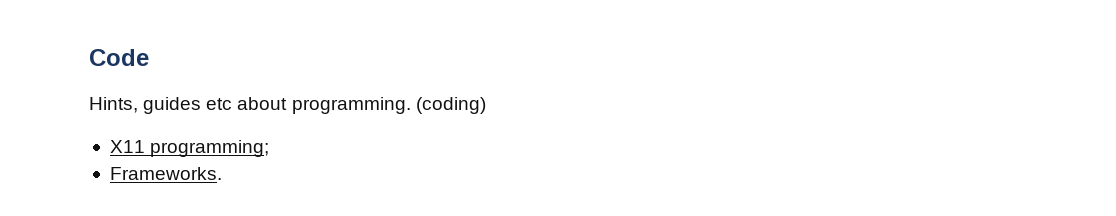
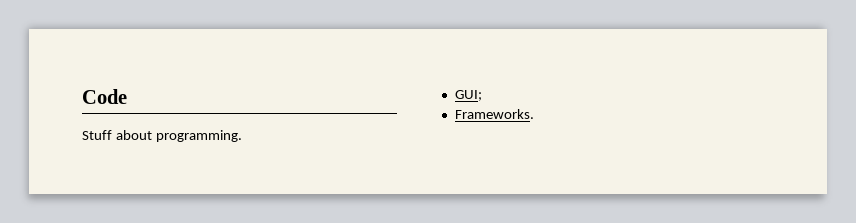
- Hints, guides etc about programming. (coding)
- X11 programming;
+ Stuff about programming.
+ GUI;

